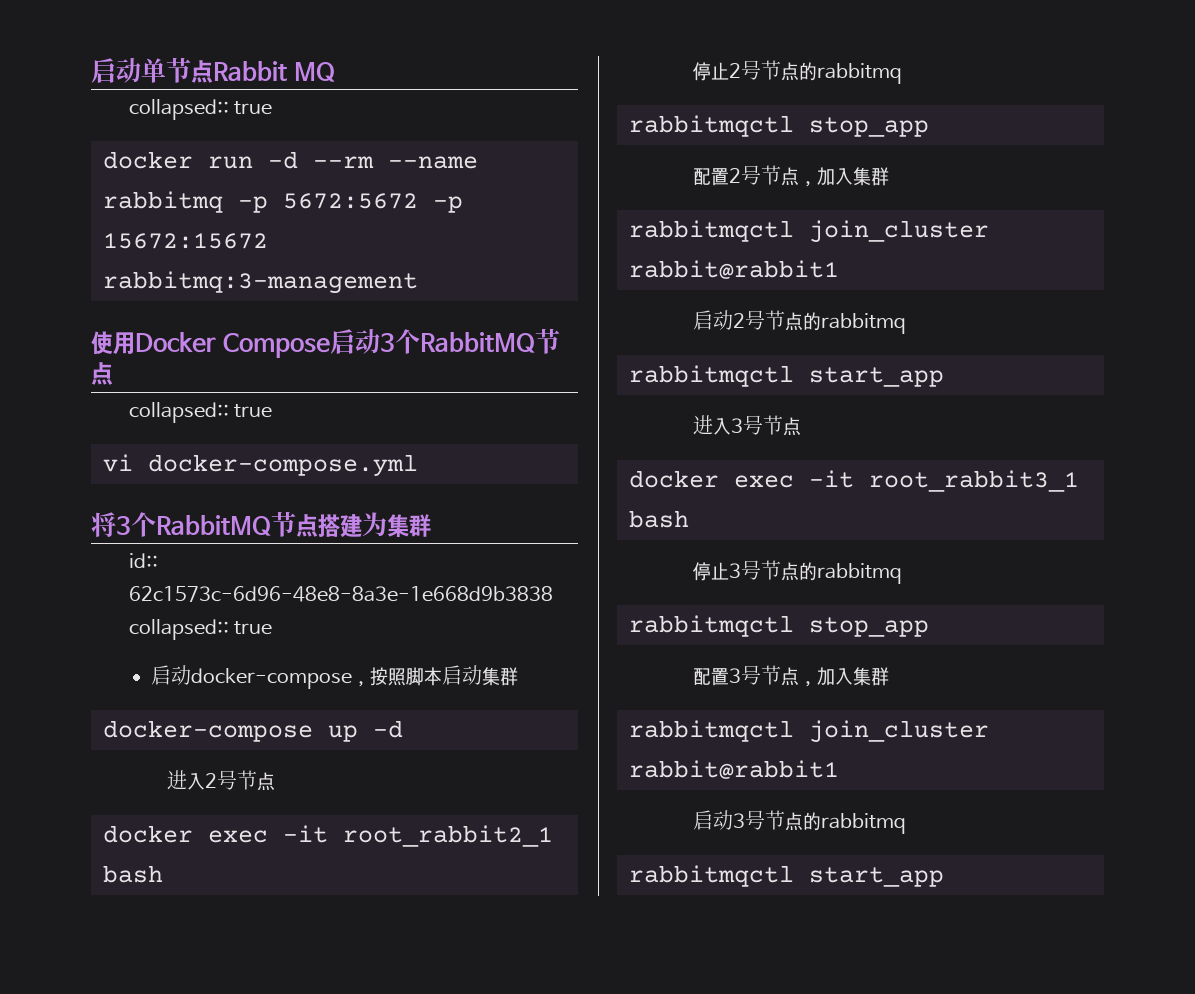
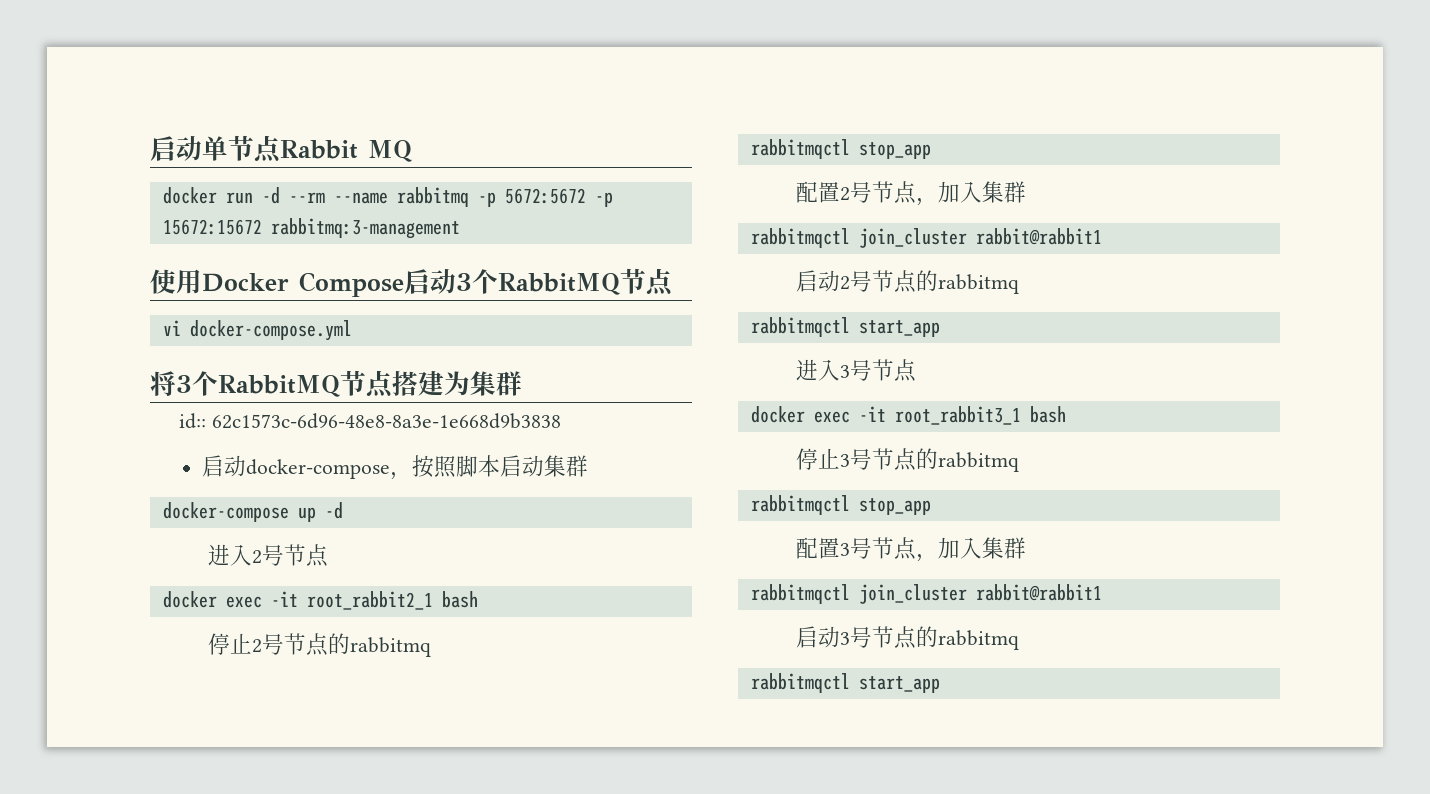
  启动单节点Rabbit MQ
- collapsed:: true
  使用Docker Compose启动3个RabbitMQ节点
- collapsed:: true
- id:: 62c1573c-6d96-48e8-8a3e-1e668d9b3838 collapsed:: true
+ id:: 62c1573c-6d96-48e8-8a3e-1e668d9b3838

